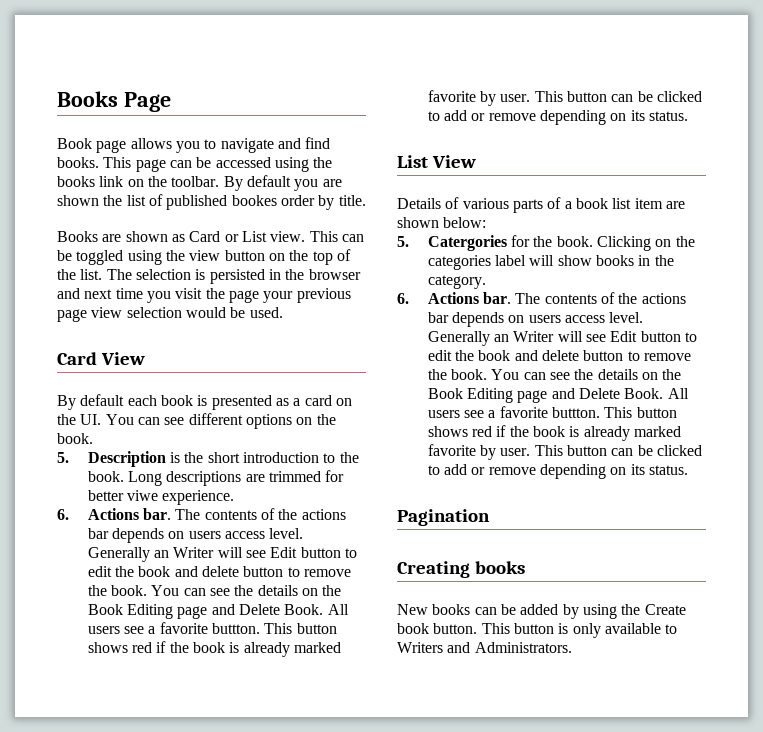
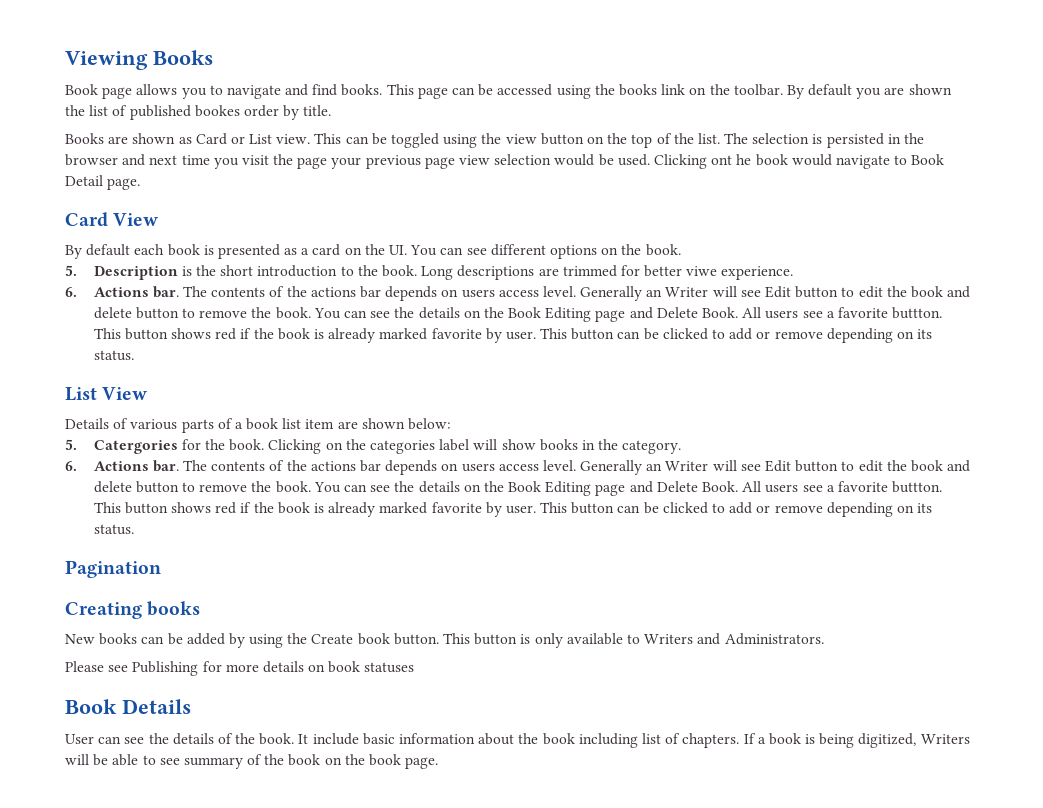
- Books Page
+ Viewing Books
+ Clicking ont he book would navigate to Book Detail page.
+ Please see Publishing for more details on book statuses
+ Book Details
+ User can see the details of the book. It include basic information about the book including list of chapters. If a book is being digitized, Writers will be able to see summary of the book on the book page.

